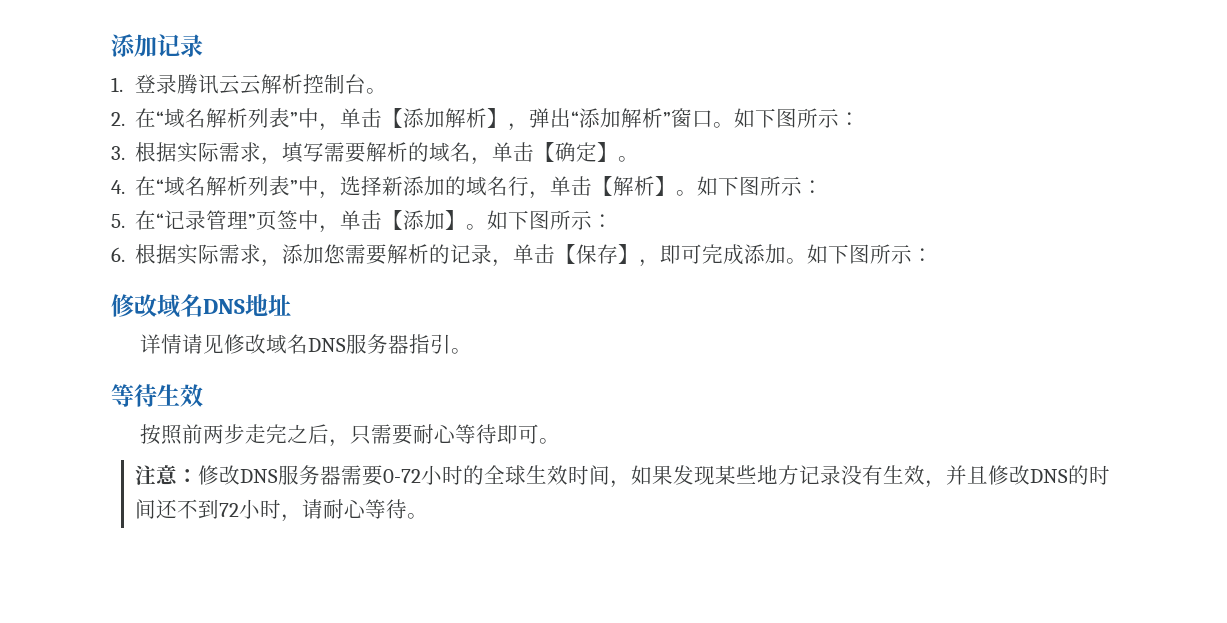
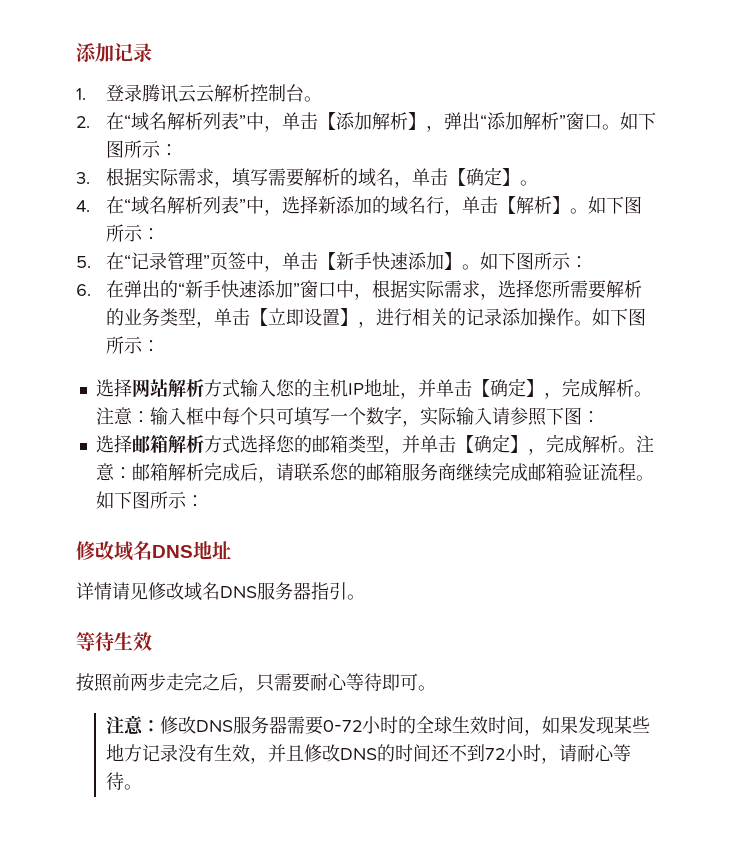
- 5.在“记录管理”页签中，单击【添加】。
+ 5.在“记录管理”页签中，单击【新手快速添加】。
- 6.根据实际需求，添加您需要解析的记录，单击【保存】，即可完成添加。
+ 6.在弹出的“新手快速添加”窗口中，根据实际需求，选择您所需要解析的业务类型，单击【立即设置】，进行相关的记录添加操作。如下图所示：
+ 选择网站解析方式输入您的主机IP地址，并单击【确定】，完成解析。注意：输入框中每个只可填写一个数字，实际输入请参照下图：
+ 选择邮箱解析方式选择您的邮箱类型，并单击【确定】，完成解析。注意：邮箱解析完成后，请联系您的邮箱服务商继续完成邮箱验证流程。

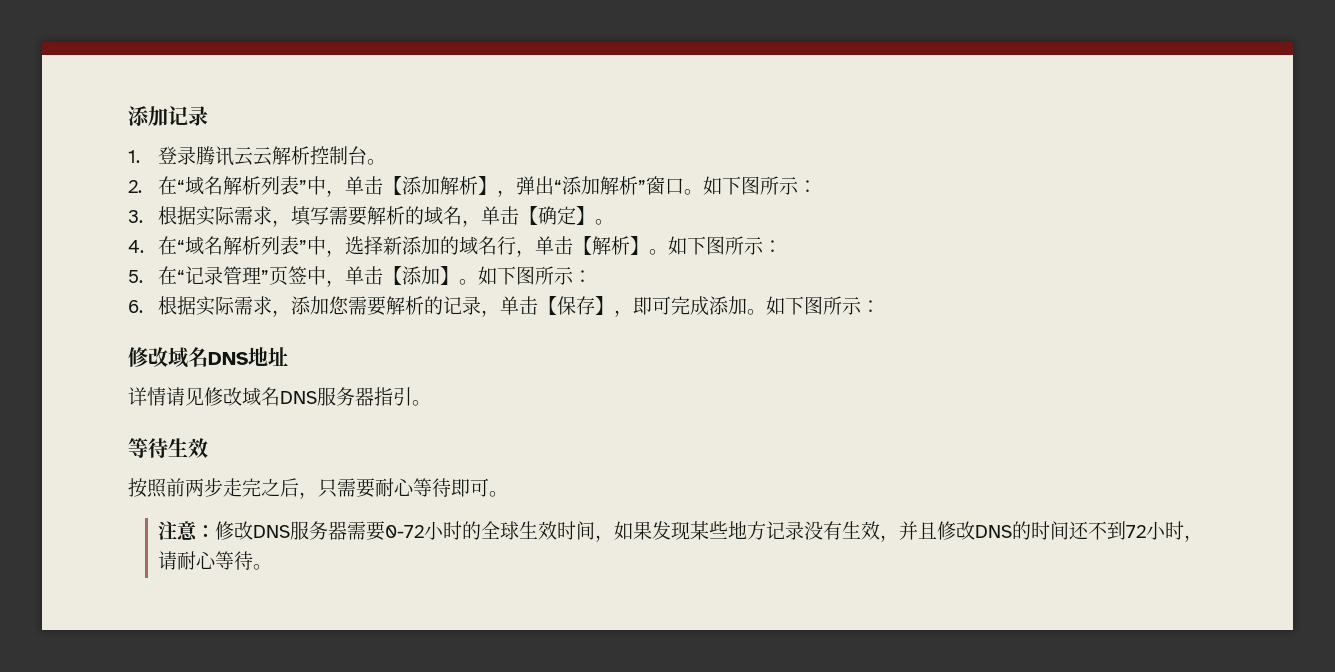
- 5.在“记录管理”页签中，单击【新手快速添加】。
+ 5.在“记录管理”页签中，单击【添加】。
- 6.在弹出的“新手快速添加”窗口中，根据实际需求，选择您所需要解析的业务类型，单击【立即设置】，进行相关的记录添加操作。如下图所示：
- 选择网站解析方式输入您的主机IP地址，并单击【确定】，完成解析。注意：输入框中每个只可填写一个数字，实际输入请参照下图：
- 选择邮箱解析方式选择您的邮箱类型，并单击【确定】，完成解析。注意：邮箱解析完成后，请联系您的邮箱服务商继续完成邮箱验证流程。
+ 6.根据实际需求，添加您需要解析的记录，单击【保存】，即可完成添加。

